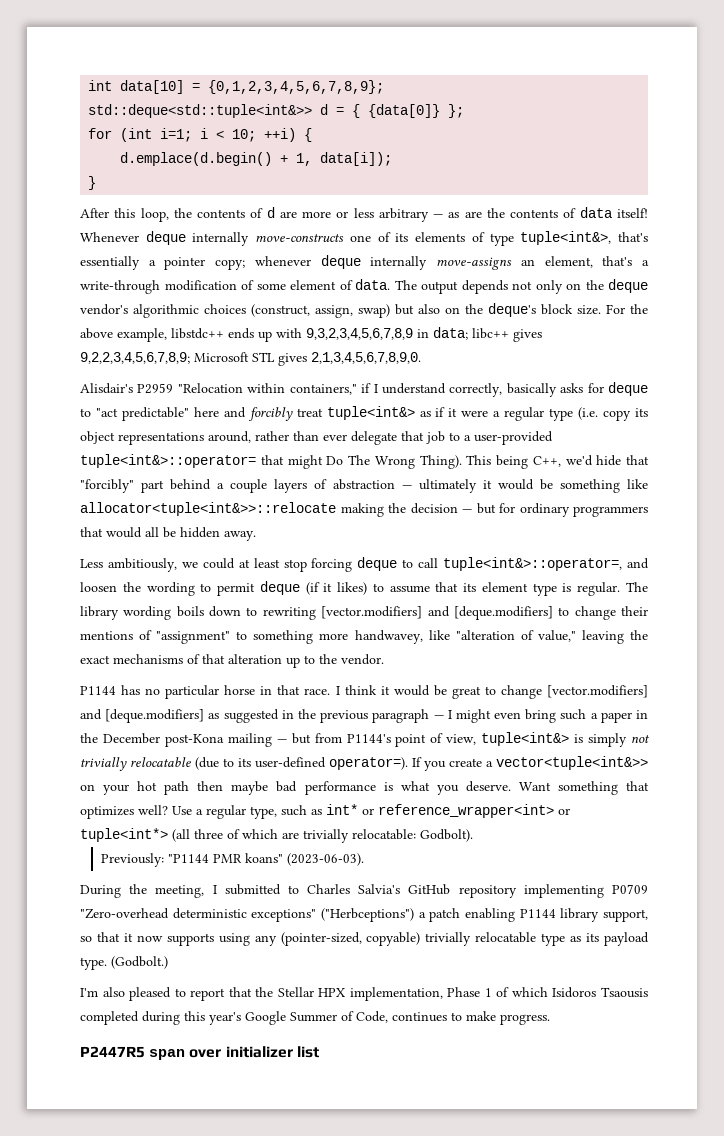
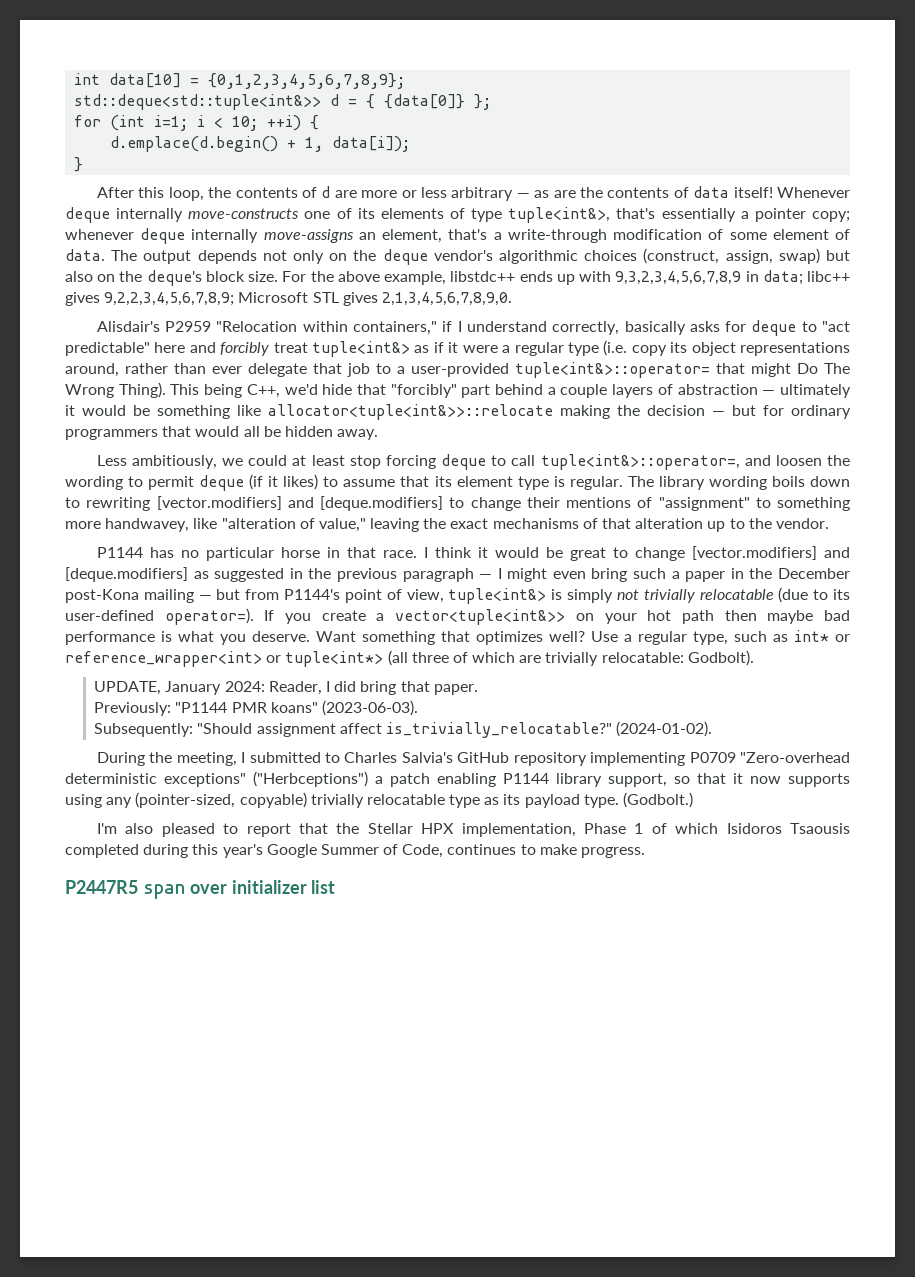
+ UPDATE, January 2024: Reader, I did bring that paper.
+ Subsequently: "Should assignment affect is_trivially_relocatable?" (2024-01-02).

